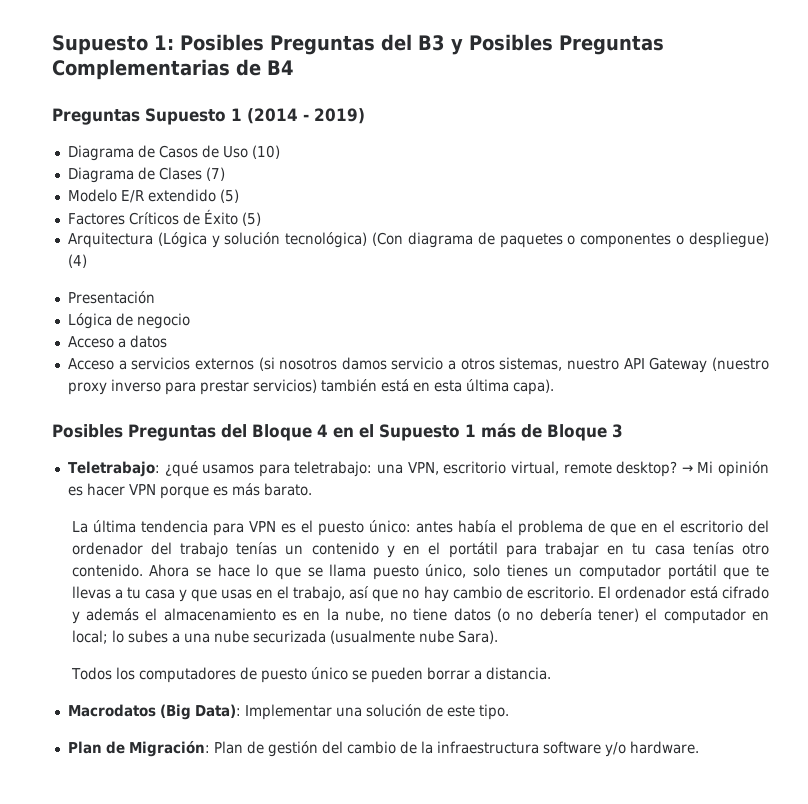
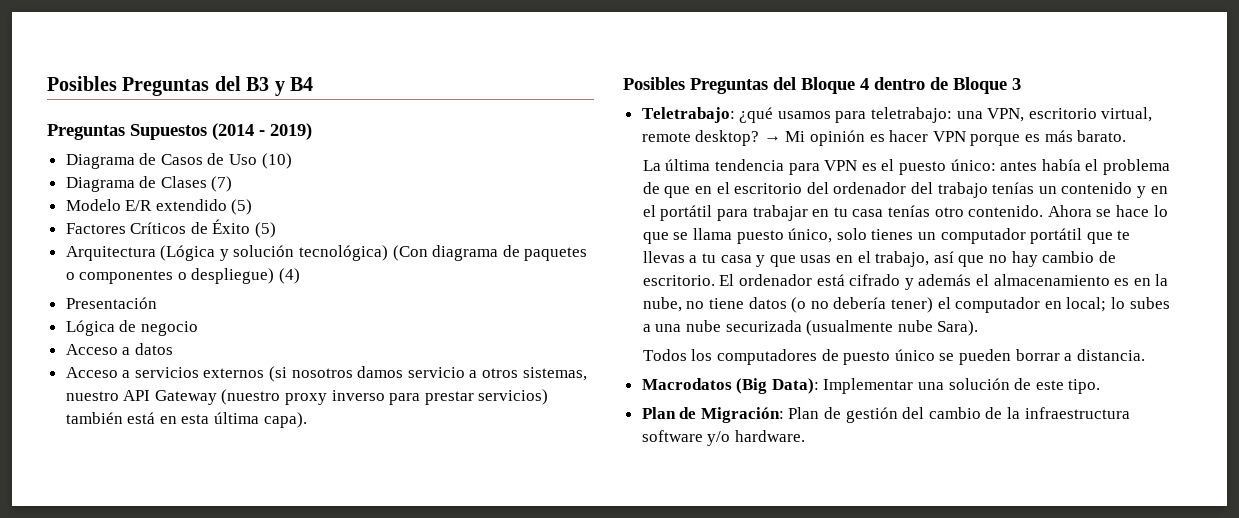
- Supuesto 1: Posibles Preguntas del B3 y Posibles Preguntas Complementarias de B4
+ Posibles Preguntas del B3 y B4
- Preguntas Supuesto 1 (2014 - 2019)
+ Preguntas Supuestos (2014 - 2019)
- Posibles Preguntas del Bloque 4 en el Supuesto 1 más de Bloque 3
+ Posibles Preguntas del Bloque 4 dentro de Bloque 3

